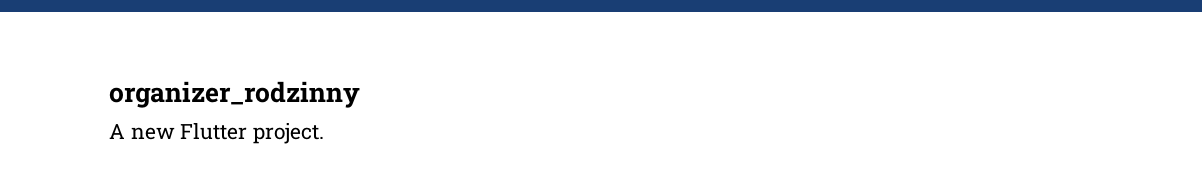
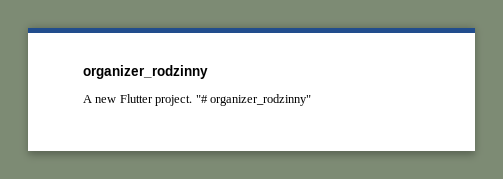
+ "# organizer_rodzinny"

